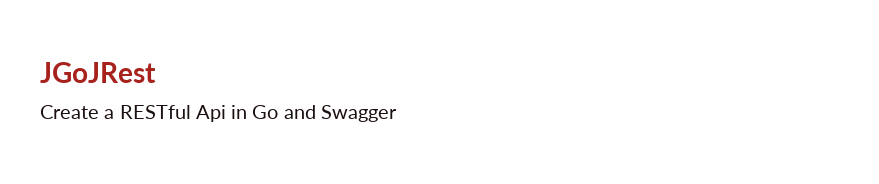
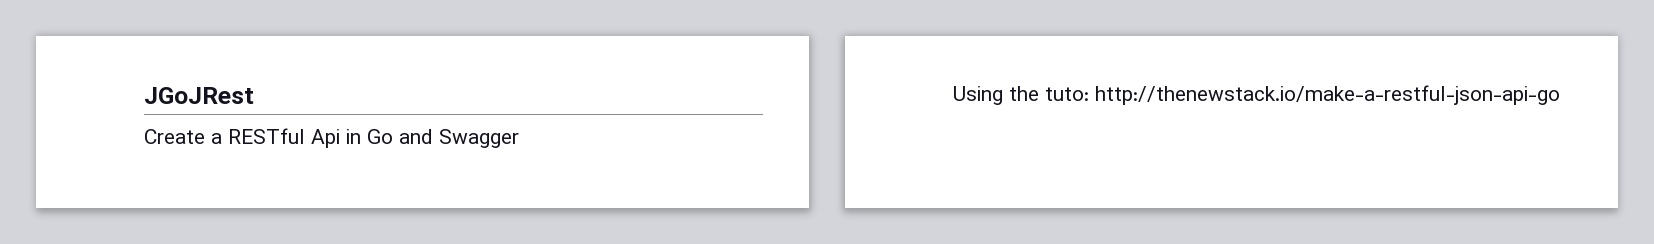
+ Using the tuto: http://thenewstack.io/make-a-restful-json-api-go

